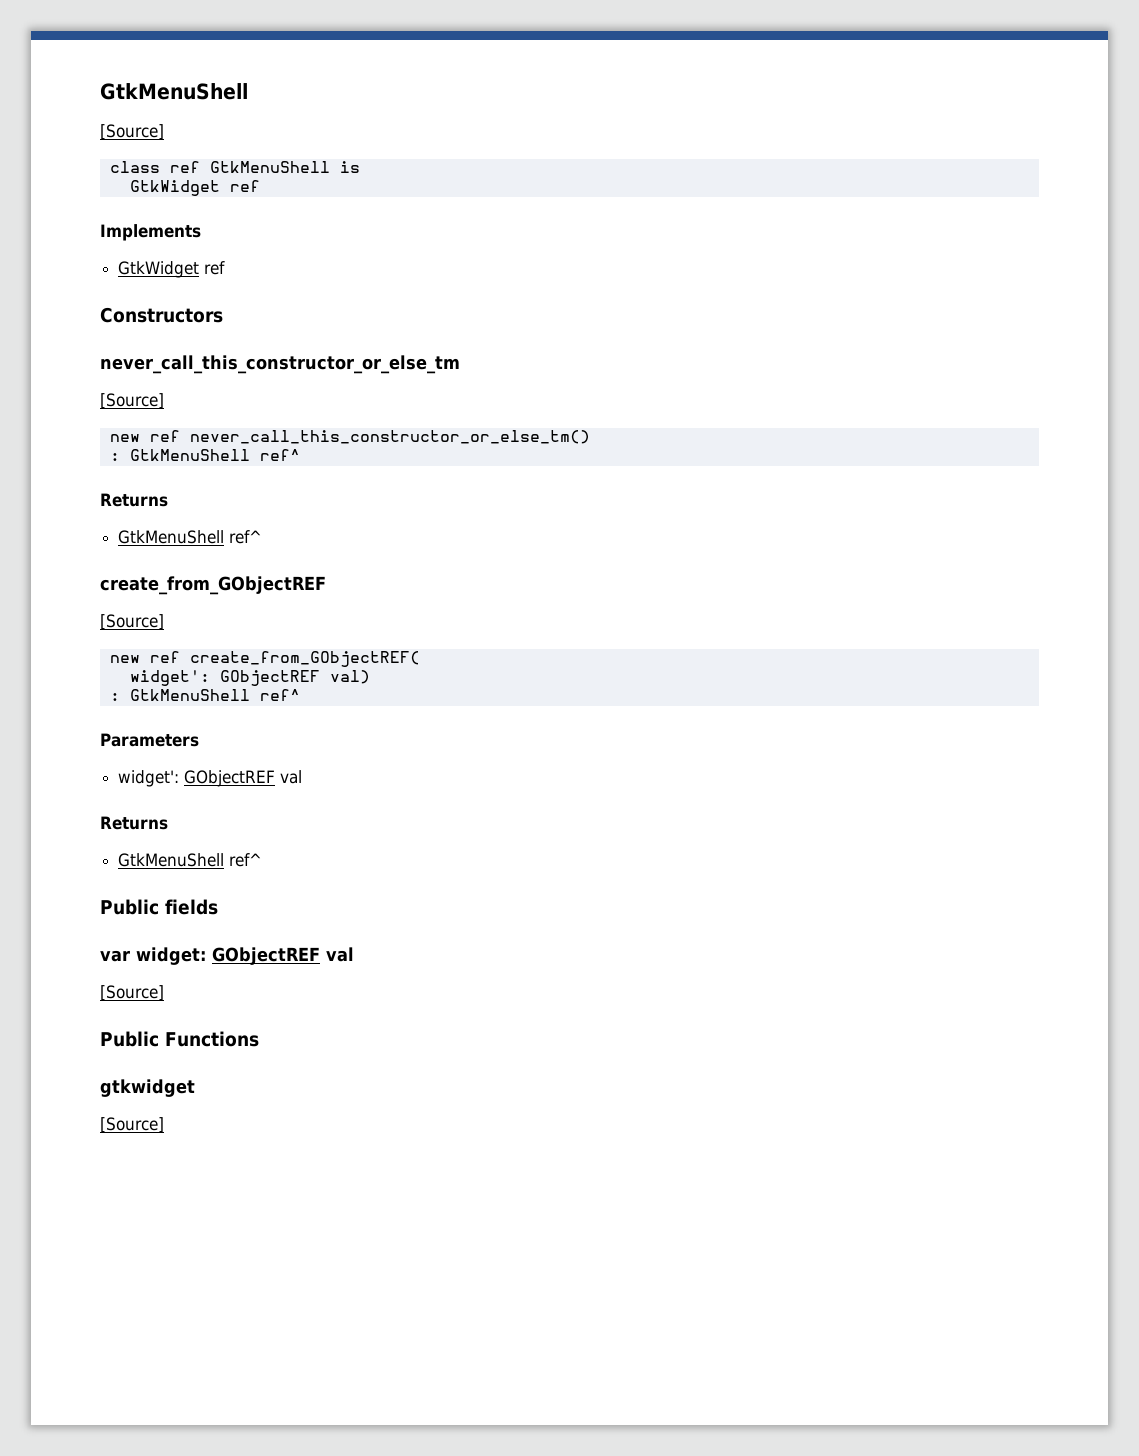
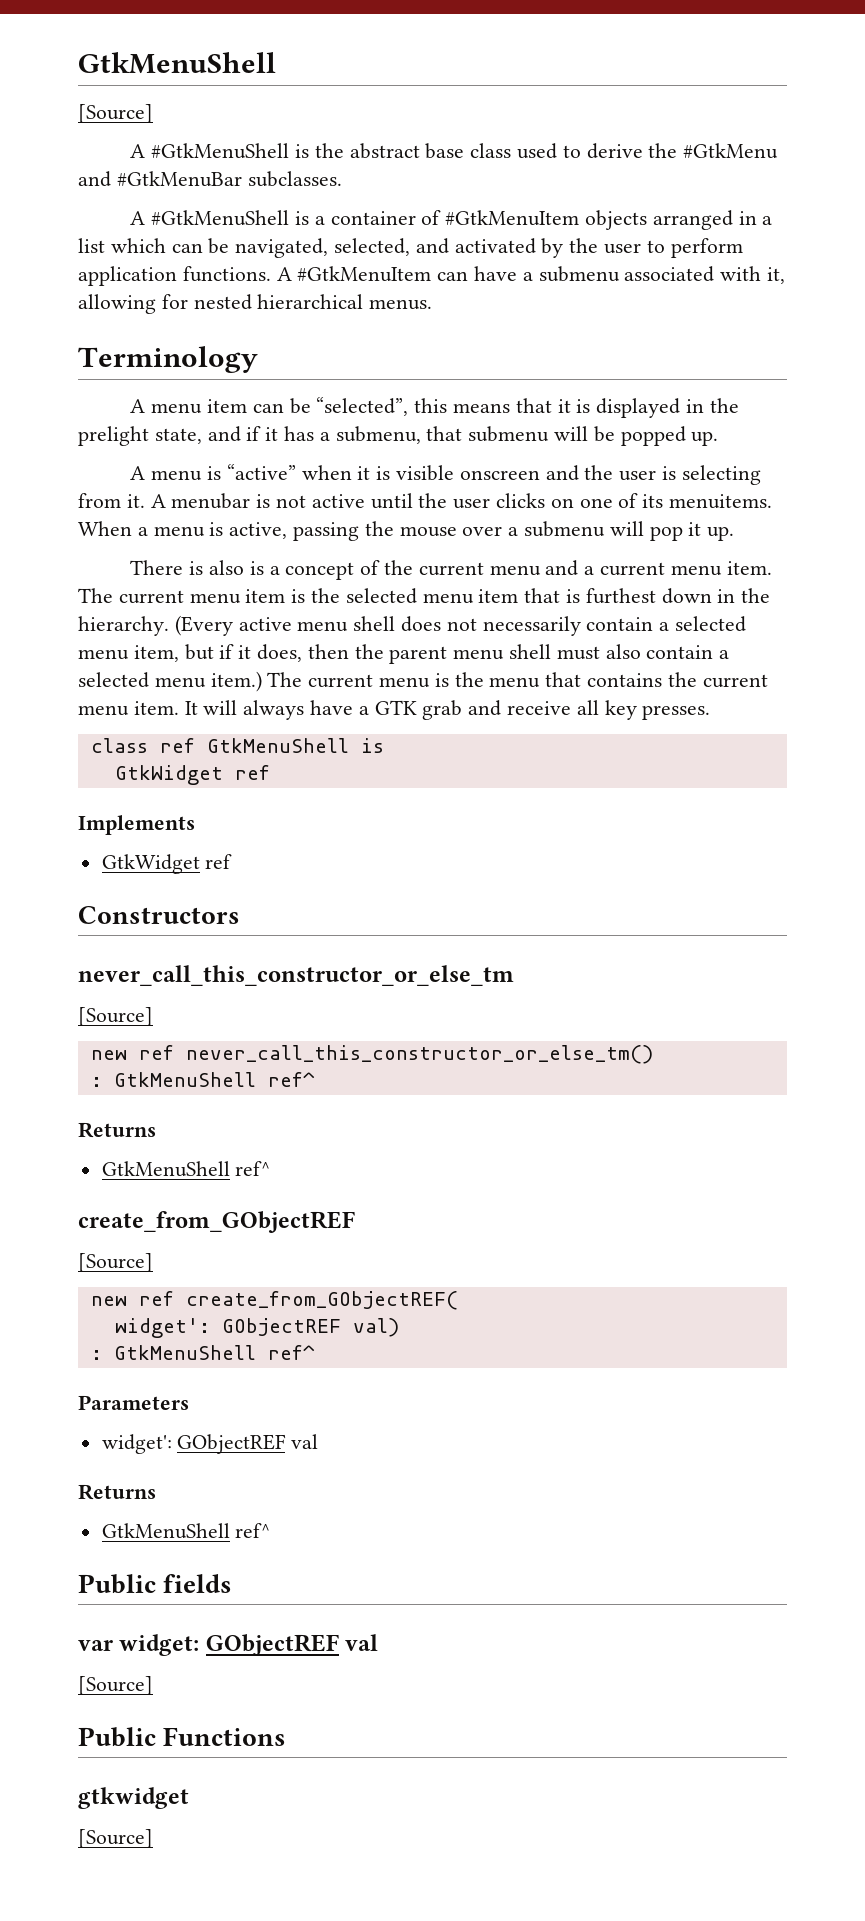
+ A #GtkMenuShell is the abstract base class used to derive the #GtkMenu and #GtkMenuBar subclasses.
+ A #GtkMenuShell is a container of #GtkMenuItem objects arranged in a list which can be navigated, selected, and activated by the user to perform application functions. A #GtkMenuItem can have a submenu associated with it, allowing for nested hierarchical menus.
+ Terminology
+ A menu item can be “selected”, this means that it is displayed in the prelight state, and if it has a submenu, that submenu will be popped up.
+ A menu is “active” when it is visible onscreen and the user is selecting from it. A menubar is not active until the user clicks on one of its menuitems. When a menu is active, passing the mouse over a submenu will pop it up.
+ There is also is a concept of the current menu and a current menu item. The current menu item is the selected menu item that is furthest down in the hierarchy. (Every active menu shell does not necessarily contain a selected menu item, but if it does, then the parent menu shell must also contain a selected menu item.) The current menu is the menu that contains the current menu item. It will always have a GTK grab and receive all key presses.

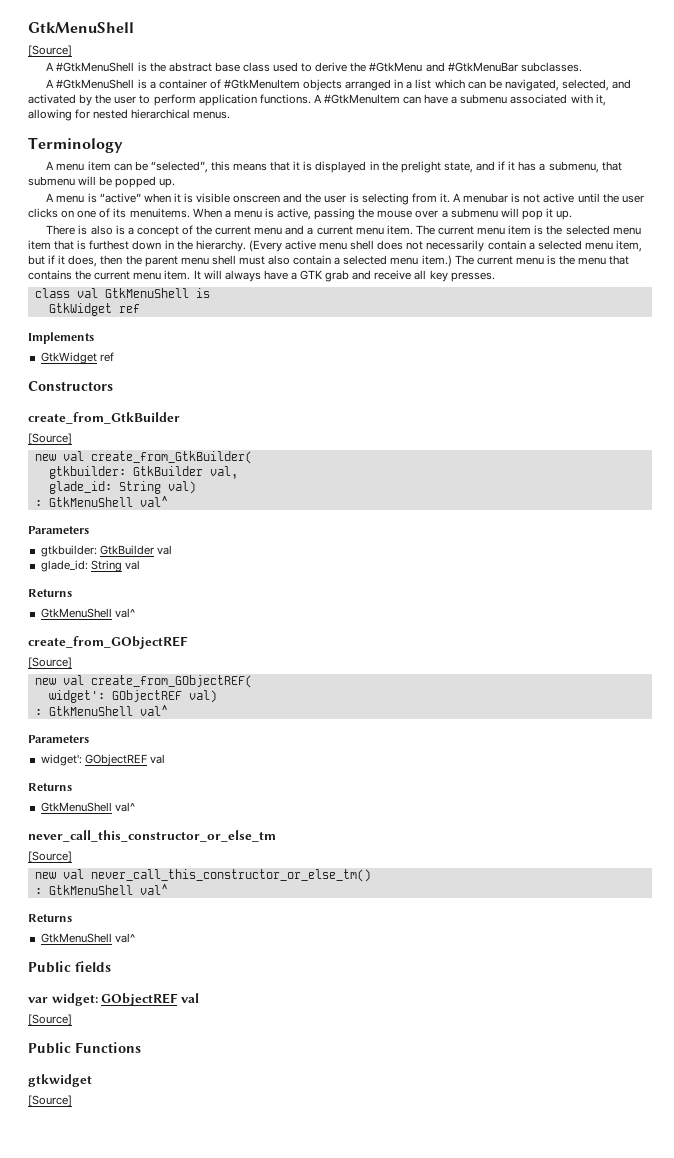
- class ref GtkMenuShell is
+ class val GtkMenuShell is
- never_call_this_constructor_or_else_tm
+ create_from_GtkBuilder
  [Source]
- new ref never_call_this_constructor_or_else_tm()
- : GtkMenuShell ref^
+ new val create_from_GtkBuilder(
+ gtkbuilder: GtkBuilder val,
+ glade_id: String val)
+ : GtkMenuShell val^
+ Parameters
+ gtkbuilder: GtkBuilder val
+ glade_id: String val
  Returns
- GtkMenuShell ref^
+ GtkMenuShell val^
- new ref create_from_GObjectREF(
+ new val create_from_GObjectREF(
  widget': GObjectREF val)
- : GtkMenuShell ref^
+ : GtkMenuShell val^
  widget': GObjectREF val
  Returns
- GtkMenuShell ref^
+ GtkMenuShell val^
+ never_call_this_constructor_or_else_tm
+ [Source]
+ new val never_call_this_constructor_or_else_tm()
+ : GtkMenuShell val^
+ Returns
+ GtkMenuShell val^

